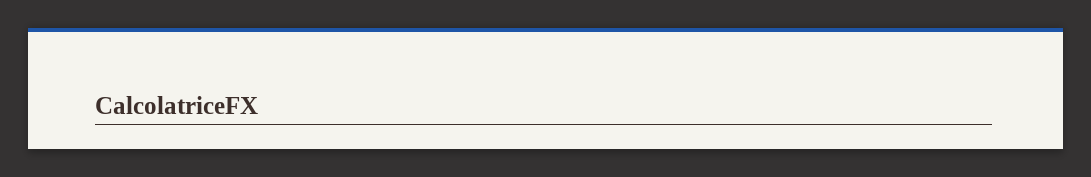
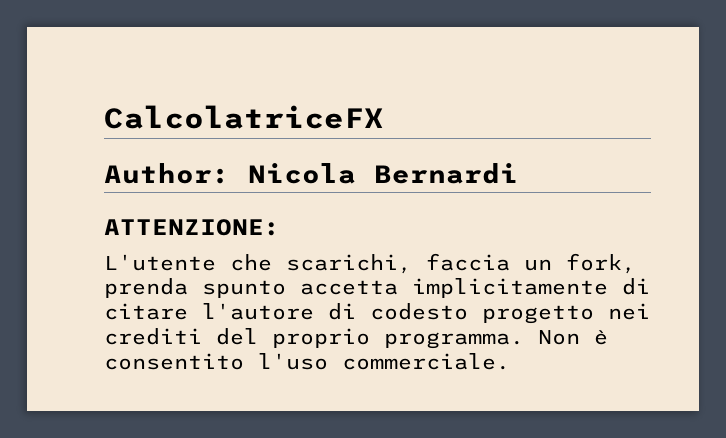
+ Author: Nicola Bernardi
+ ATTENZIONE:
+ L'utente che scarichi, faccia un fork, prenda spunto accetta implicitamente di citare l'autore di codesto progetto nei crediti del proprio programma. Non è consentito l'uso commerciale.

